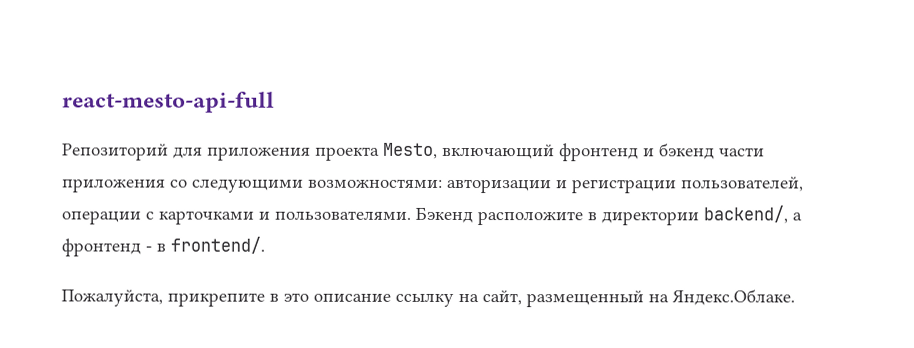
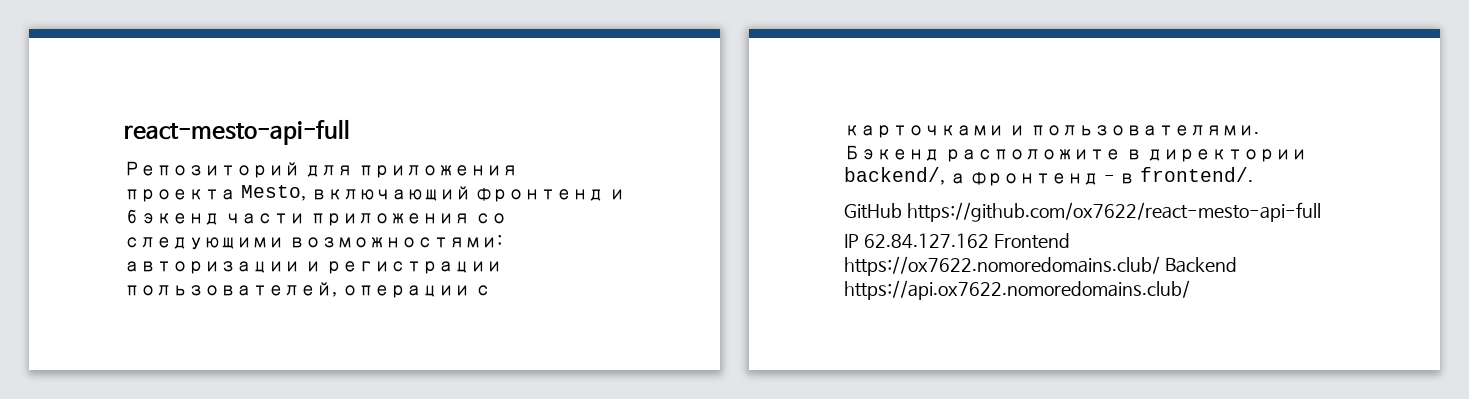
- Пожалуйста, прикрепите в это описание ссылку на сайт, размещенный на Яндекс.Облаке.
+ GitHub https://github.com/ox7622/react-mesto-api-full
+ IP 62.84.127.162 Frontend https://ox7622.nomoredomains.club/ Backend https://api.ox7622.nomoredomains.club/

